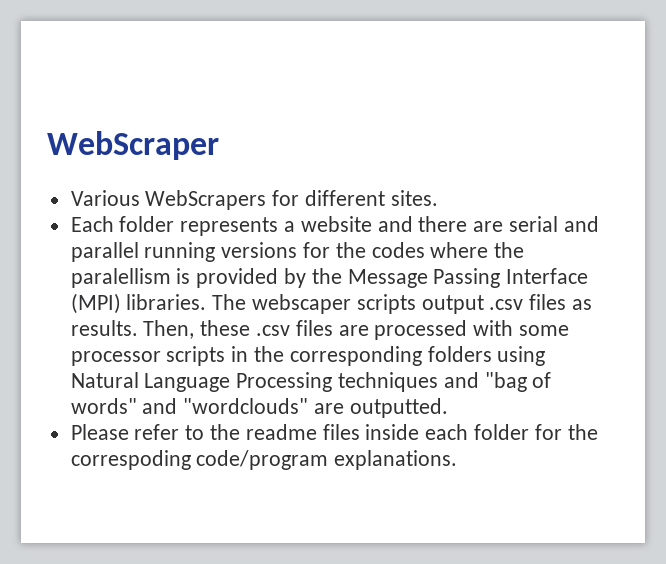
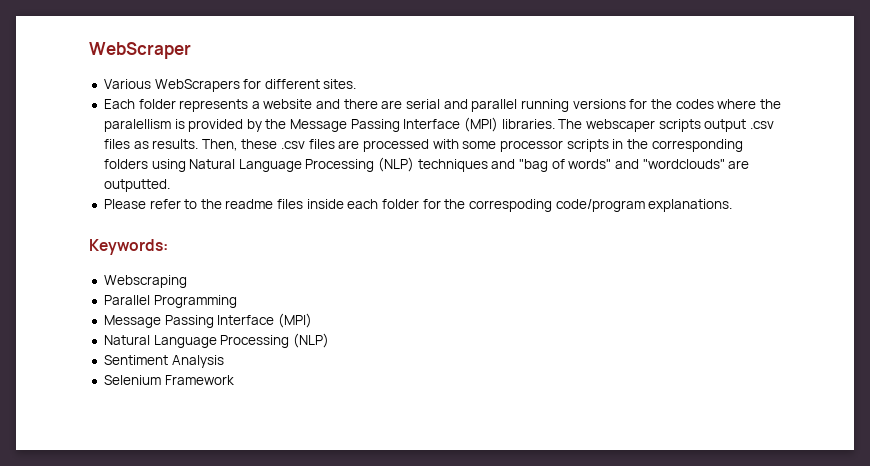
- Then, these .csv files are processed with some processor scripts in the corresponding folders using Natural Language Processing techniques and "bag of words" and "wordclouds" are outputted.
+ Then, these .csv files are processed with some processor scripts in the corresponding folders using Natural Language Processing (NLP) techniques and "bag of words" and "wordclouds" are outputted.
+ Keywords:
+ Webscraping
+ Parallel Programming
+ Message Passing Interface (MPI)
+ Natural Language Processing (NLP)
+ Sentiment Analysis
+ Selenium Framework

